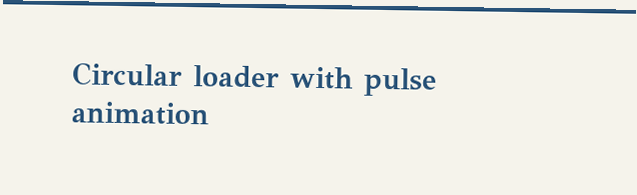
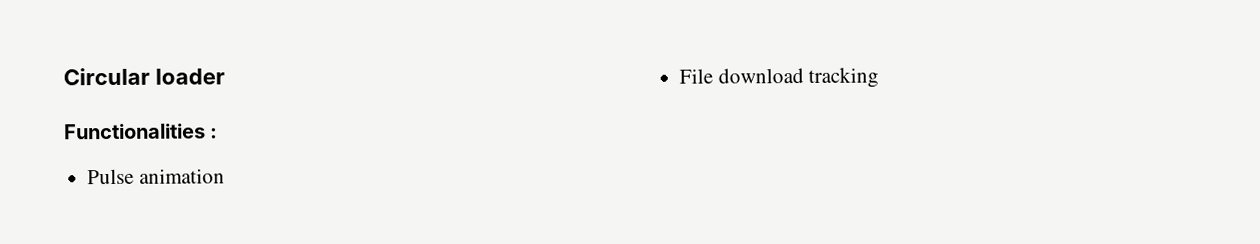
- Circular loader with pulse animation
+ Circular loader
+ Functionalities :
+ Pulse animation
+ File download tracking

